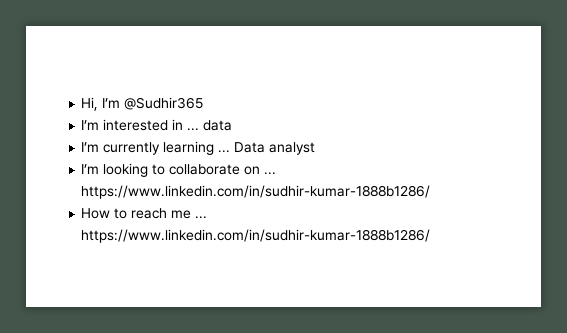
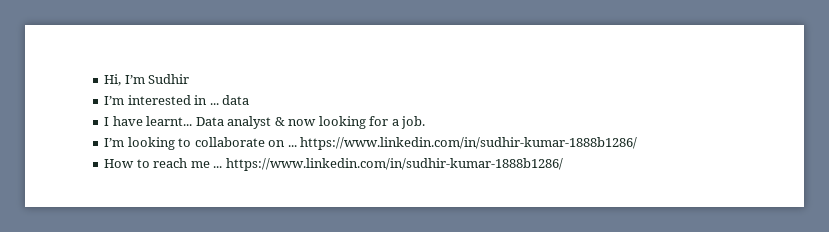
- Hi, I’m @Sudhir365
+ Hi, I’m Sudhir
- I’m currently learning ... Data analyst
+ I have learnt... Data analyst & now looking for a job.

